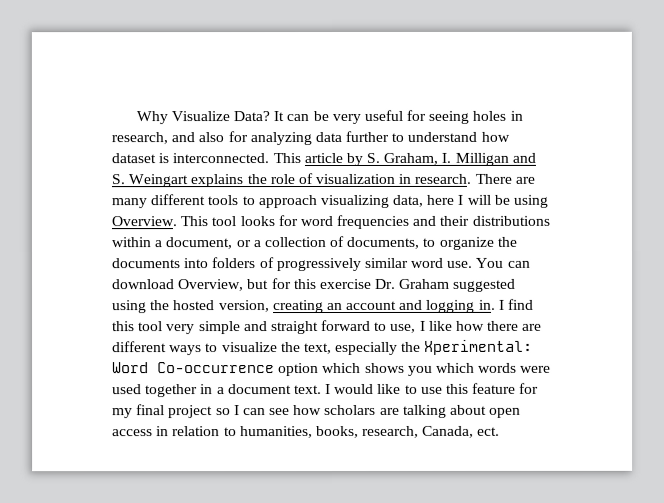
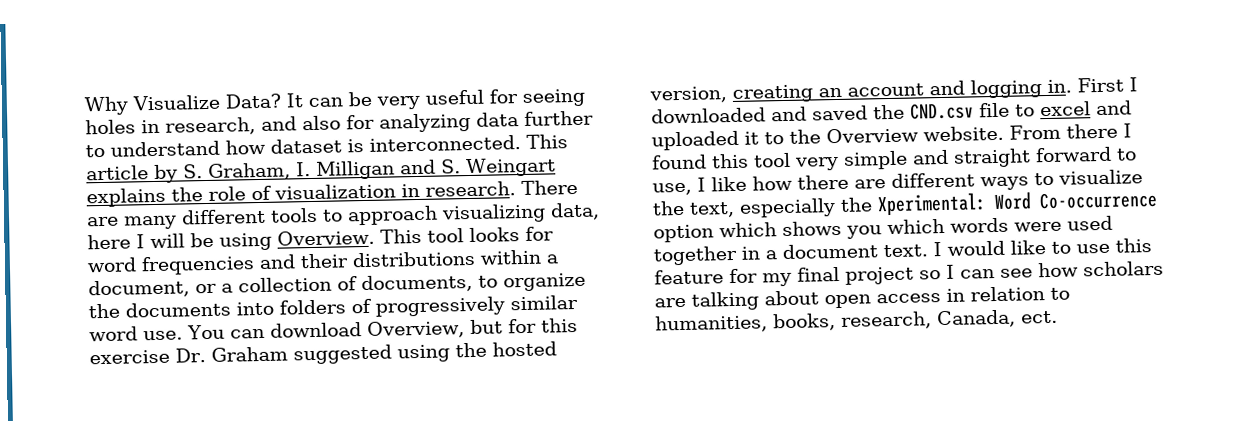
- I find this tool very simple and straight forward to use, I like how there are different ways to visualize the text, especially the Xperimental: Word Co-occurrence option which shows you which words were used together in a document text.
+ First I downloaded and saved the CND.csv file to excel and uploaded it to the Overview website. From there I found this tool very simple and straight forward to use, I like how there are different ways to visualize the text, especially the Xperimental: Word Co-occurrence option which shows you which words were used together in a document text.

